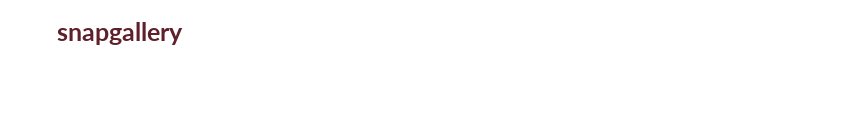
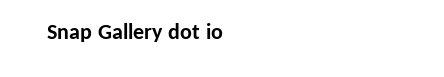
- snapgallery
+ Snap Gallery dot io

